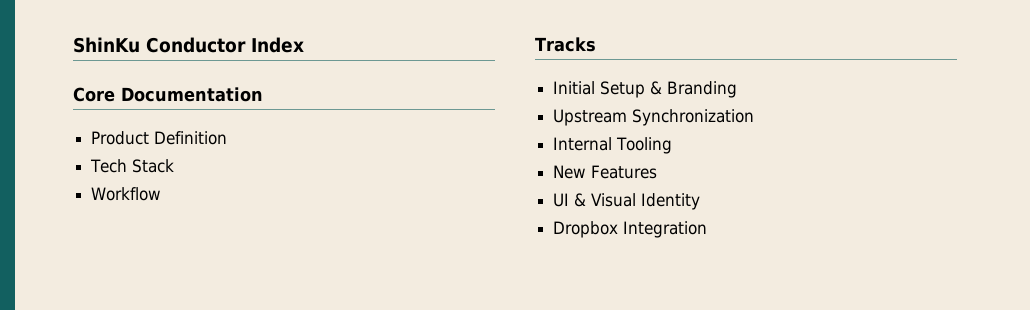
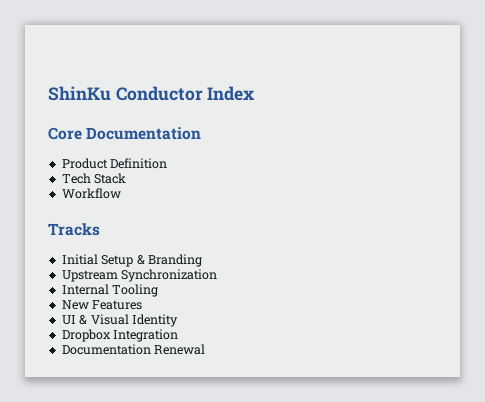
+ Documentation Renewal

